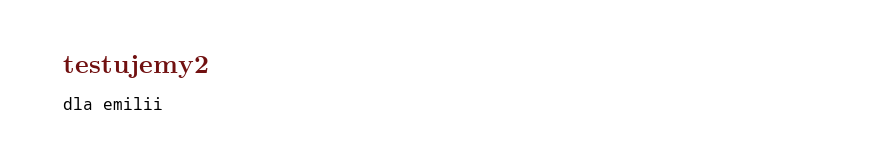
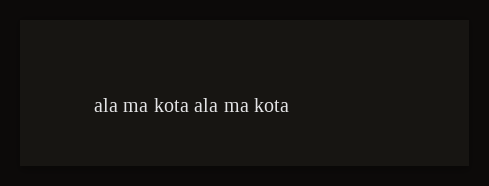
- testujemy2
- dla emilii
+ ala ma kota ala ma kota

